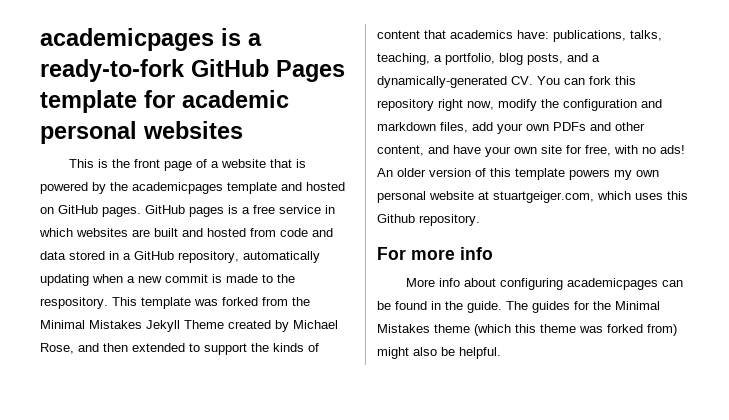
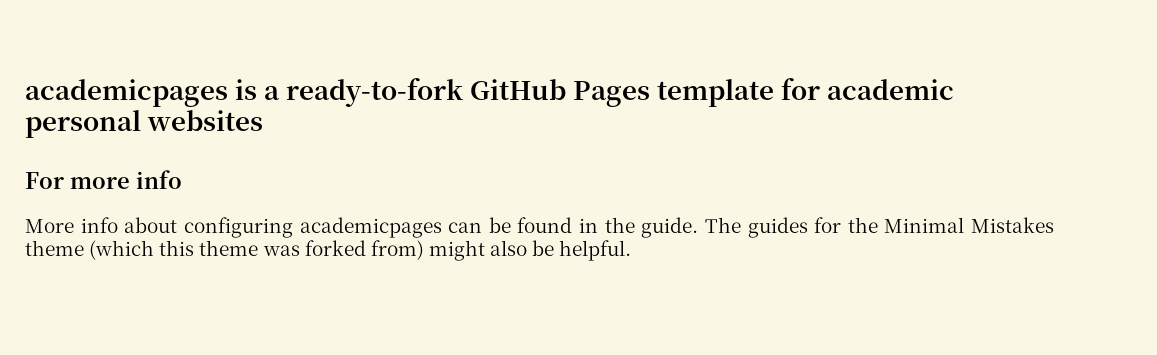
- This is the front page of a website that is powered by the academicpages template and hosted on GitHub pages. GitHub pages is a free service in which websites are built and hosted from code and data stored in a GitHub repository, automatically updating when a new commit is made to the respository. This template was forked from the Minimal Mistakes Jekyll Theme created by Michael Rose, and then extended to support the kinds of content that academics have: publications, talks, teaching, a portfolio, blog posts, and a dynamically-generated CV. You can fork this repository right now, modify the configuration and markdown files, add your own PDFs and other content, and have your own site for free, with no ads! An older version of this template powers my own personal website at stuartgeiger.com, which uses this Github repository.

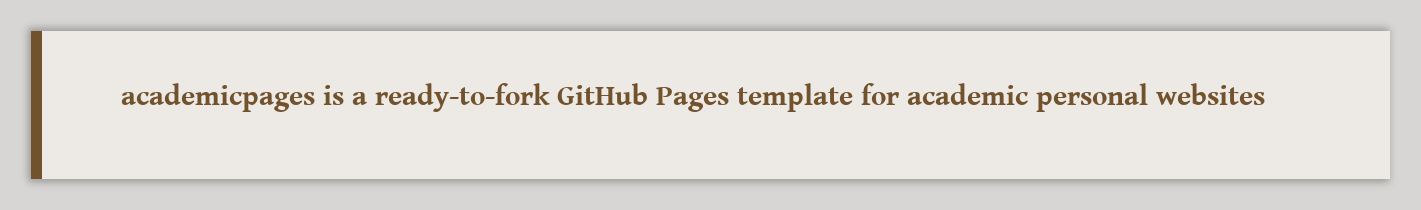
- For more info
- More info about configuring academicpages can be found in the guide. The guides for the Minimal Mistakes theme (which this theme was forked from) might also be helpful.

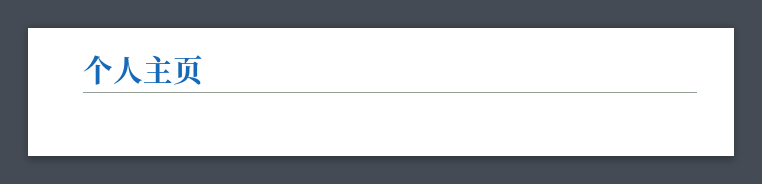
- academicpages is a ready-to-fork GitHub Pages template for academic personal websites
+ 个人主页

